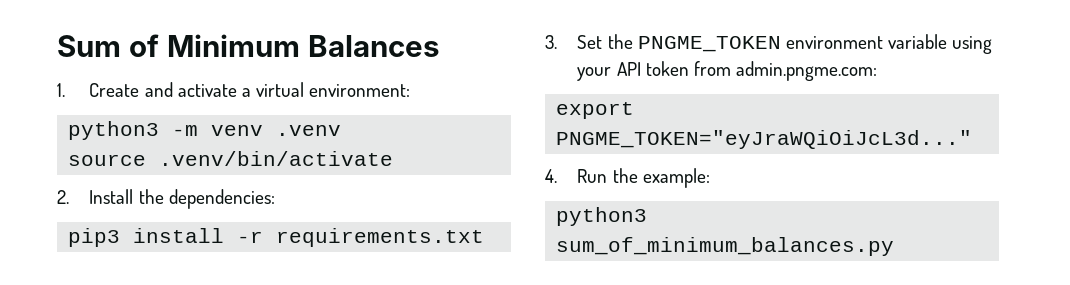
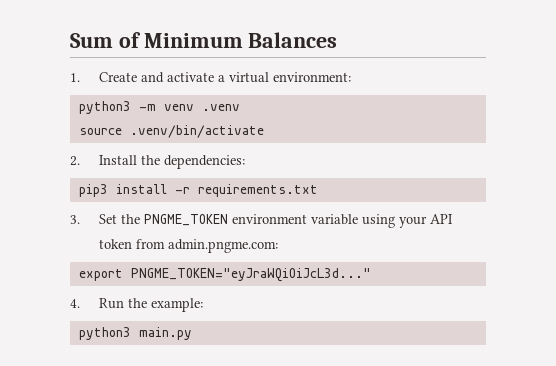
- python3 sum_of_minimum_balances.py
+ python3 main.py

